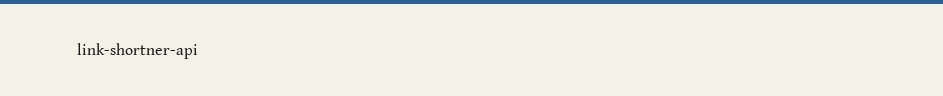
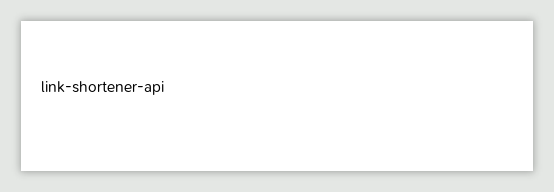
- link-shortner-api
+ link-shortener-api

